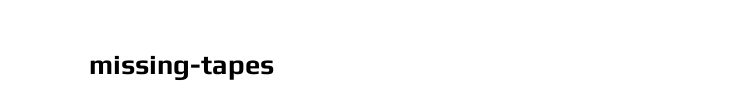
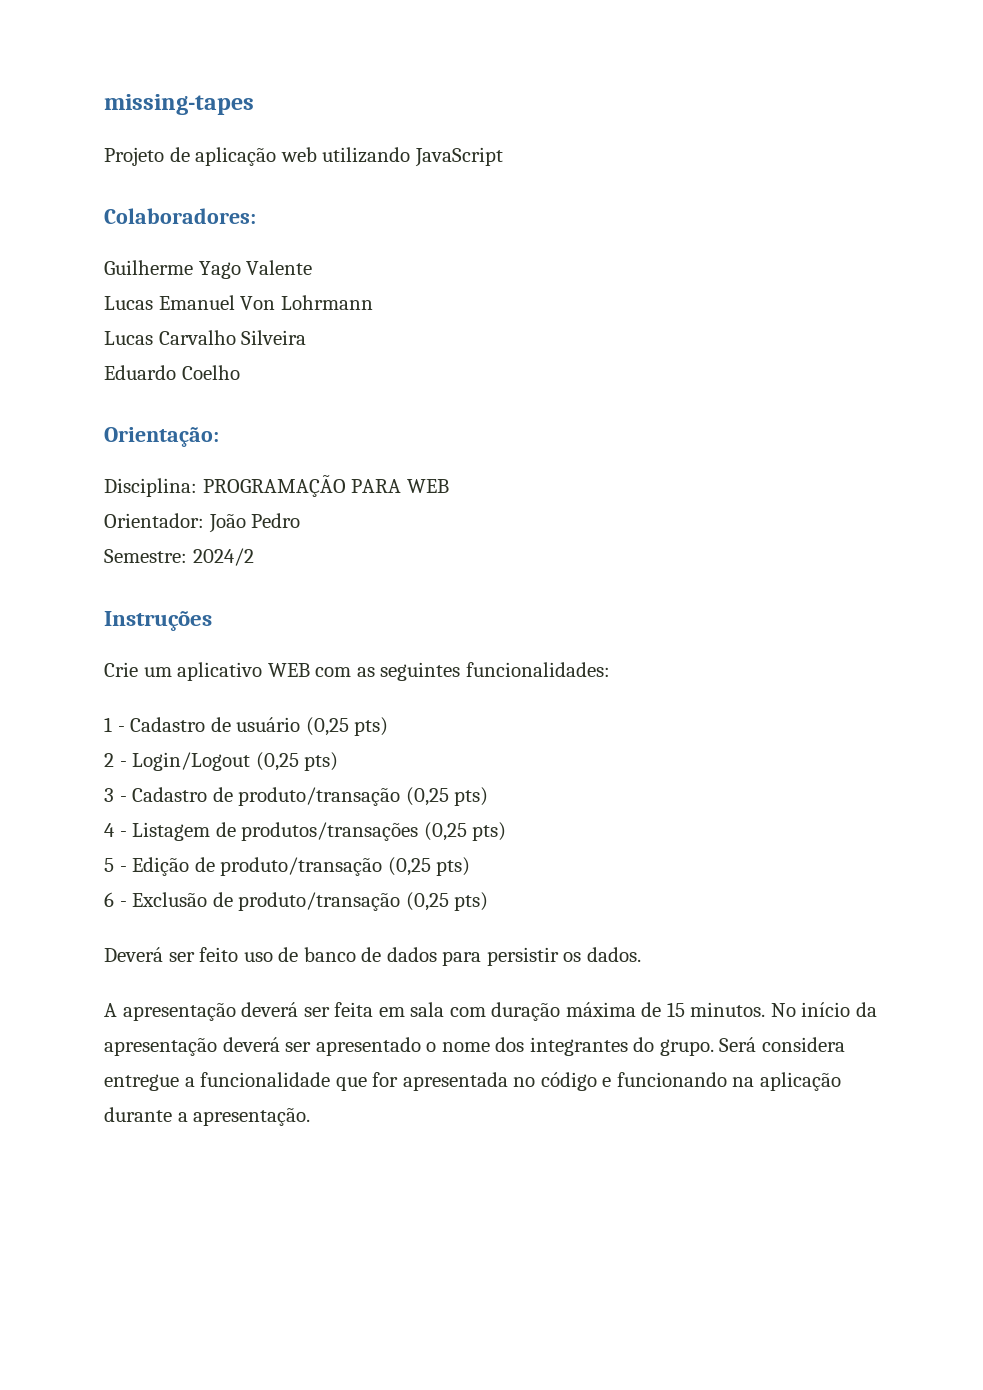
+ Projeto de aplicação web utilizando JavaScript
+ Colaboradores:
+ Guilherme Yago Valente
+ Lucas Emanuel Von Lohrmann
+ Lucas Carvalho Silveira
+ Eduardo Coelho
+ Orientação:
+ Disciplina: PROGRAMAÇÃO PARA WEB
+ Orientador: João Pedro
+ Semestre: 2024/2
+ Instruções
+ Crie um aplicativo WEB com as seguintes funcionalidades:
+ 1 - Cadastro de usuário (0,25 pts)
+ 2 - Login/Logout (0,25 pts)
+ 3 - Cadastro de produto/transação (0,25 pts)
+ 4 - Listagem de produtos/transações (0,25 pts)
+ 5 - Edição de produto/transação (0,25 pts)
+ 6 - Exclusão de produto/transação (0,25 pts)
+ Deverá ser feito uso de banco de dados para persistir os dados.
+ A apresentação deverá ser feita em sala com duração máxima de 15 minutos. No início da apresentação deverá ser apresentado o nome dos integrantes do grupo. Será considera entregue a funcionalidade que for apresentada no código e funcionando na aplicação durante a apresentação.

